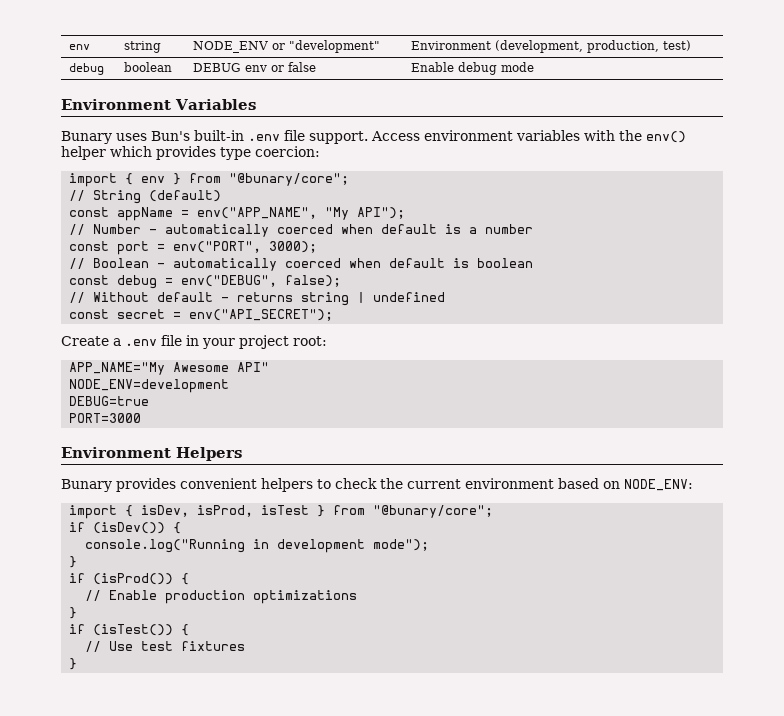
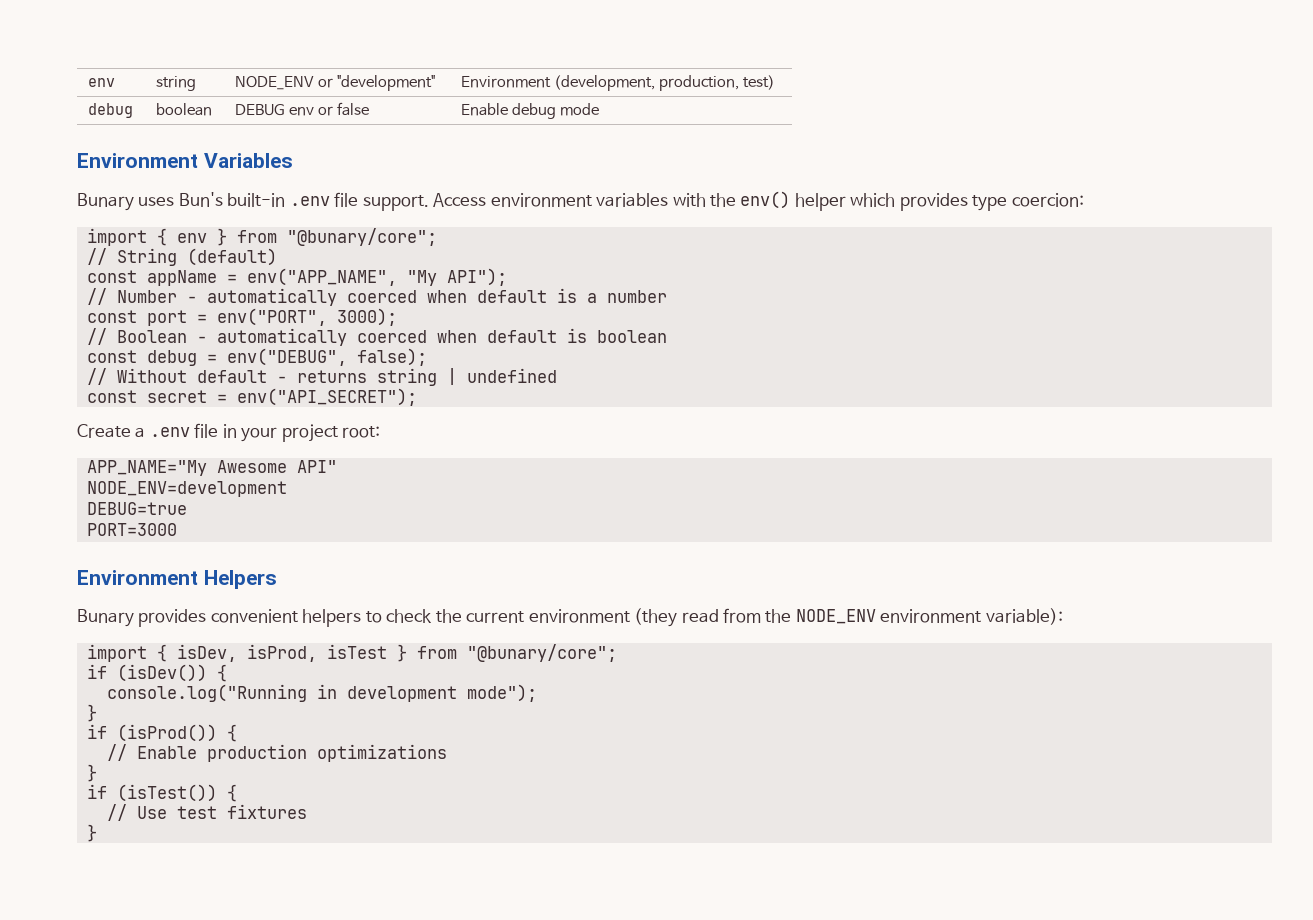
- Bunary provides convenient helpers to check the current environment based on NODE_ENV:
+ Bunary provides convenient helpers to check the current environment (they read from the NODE_ENV environment variable):

